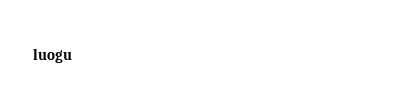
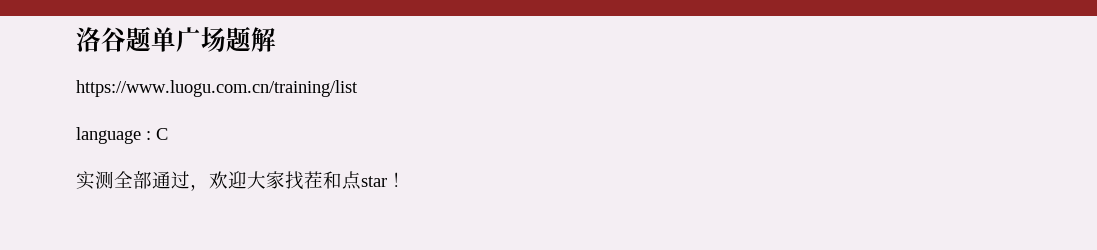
- luogu
+ 洛谷题单广场题解
+ https://www.luogu.com.cn/training/list
+ language : C
+ 实测全部通过，欢迎大家找茬和点star！

